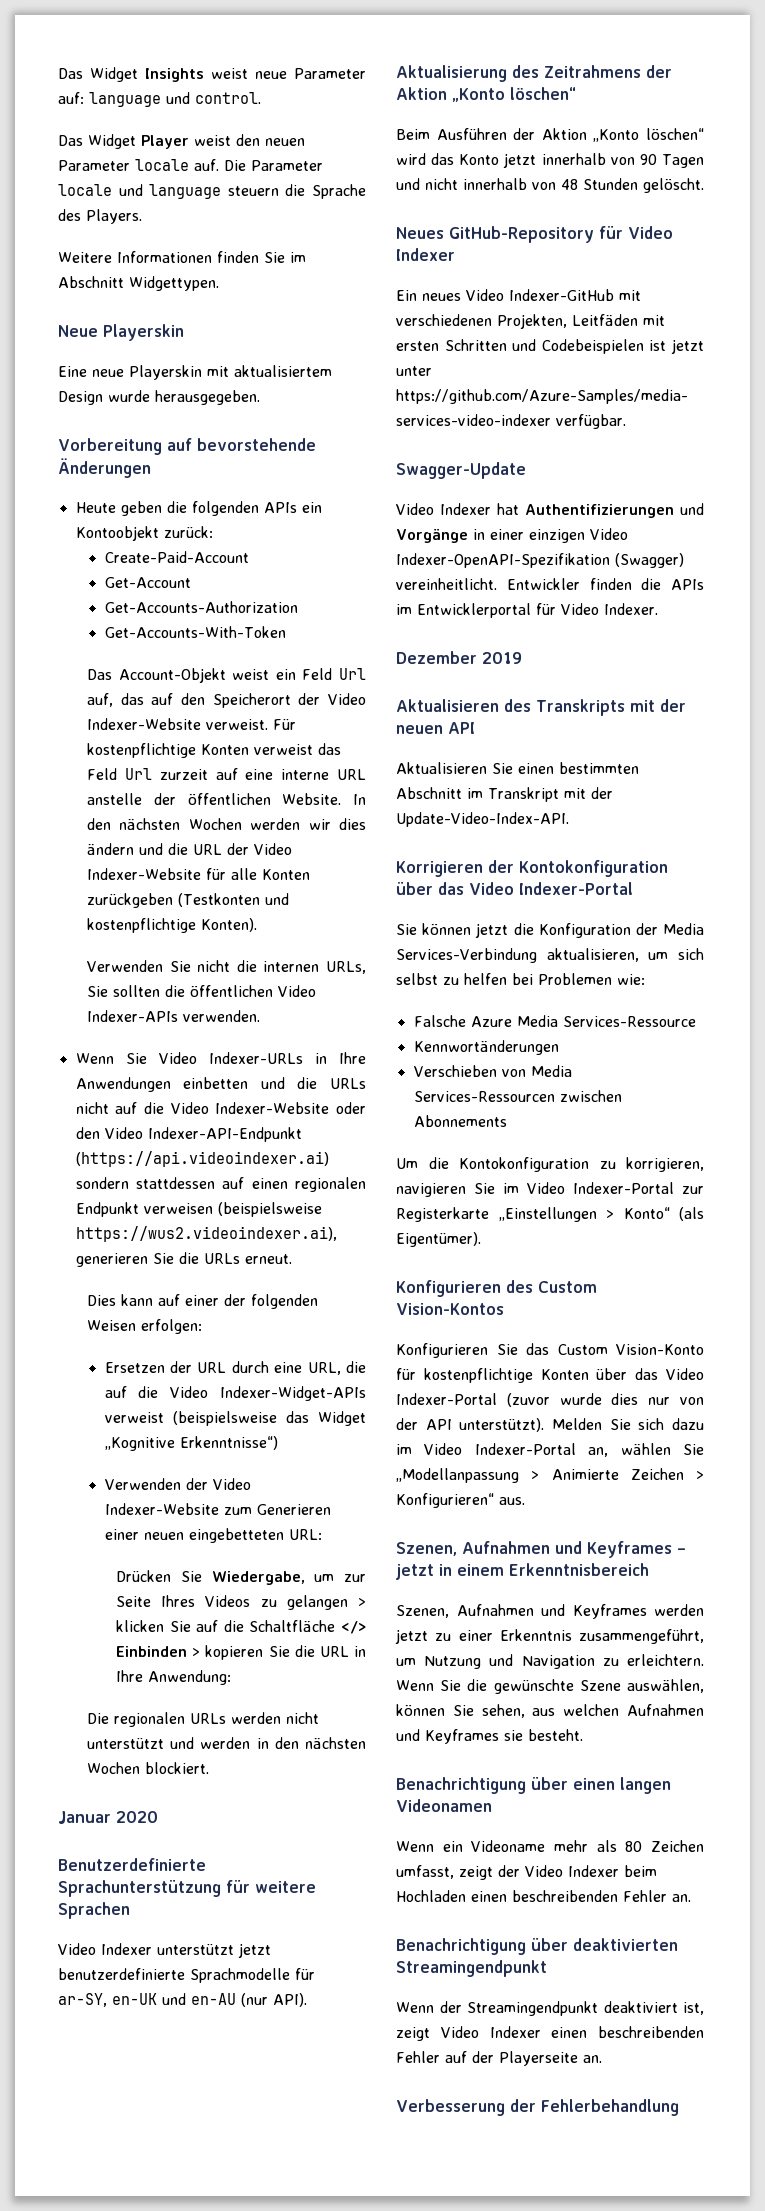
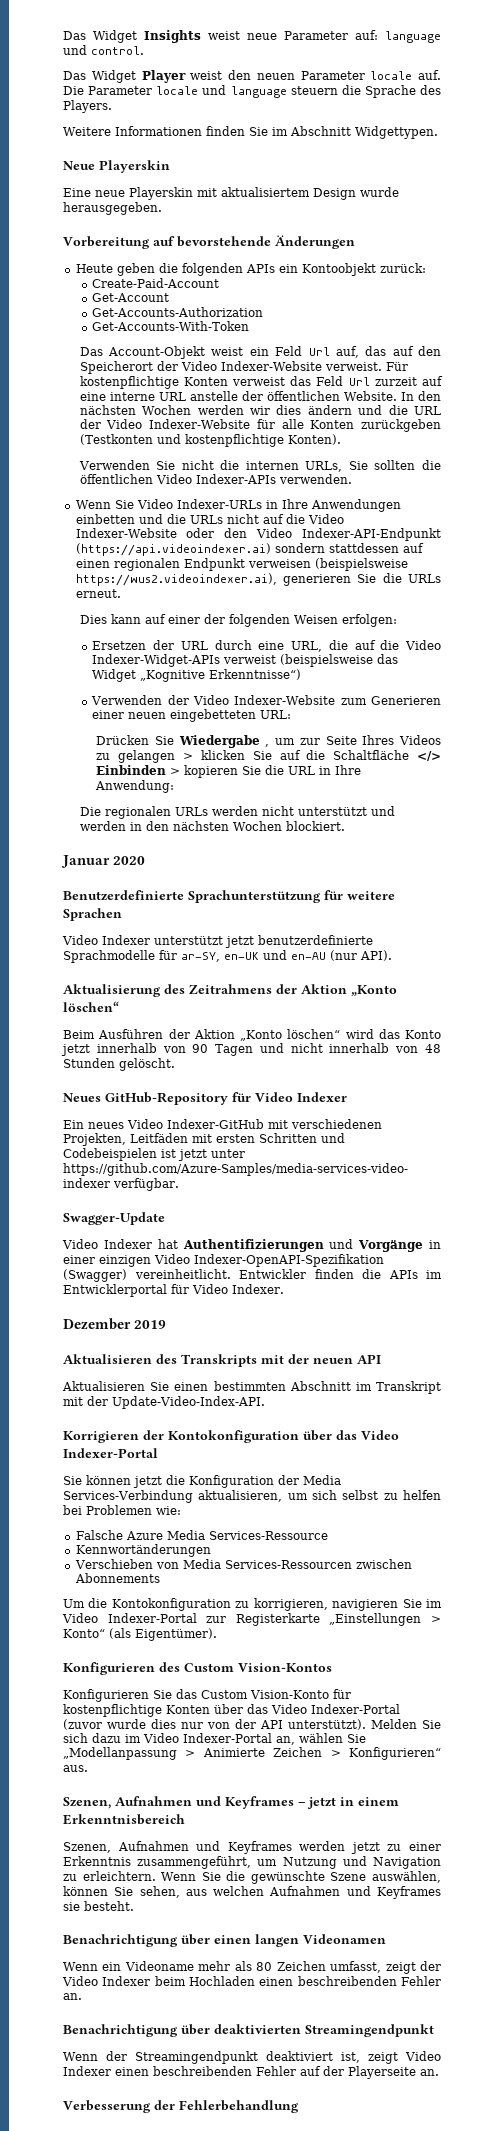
- Drücken Sie Wiedergabe, um zur Seite Ihres Videos zu gelangen > klicken Sie auf die Schaltfläche </> Einbinden > kopieren Sie die URL in Ihre Anwendung:
+ Drücken Sie Wiedergabe , um zur Seite Ihres Videos zu gelangen > klicken Sie auf die Schaltfläche </> Einbinden > kopieren Sie die URL in Ihre Anwendung:

